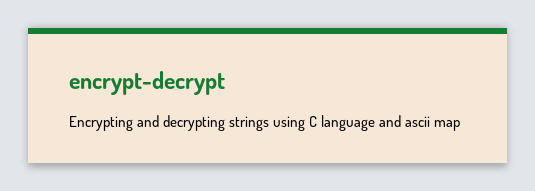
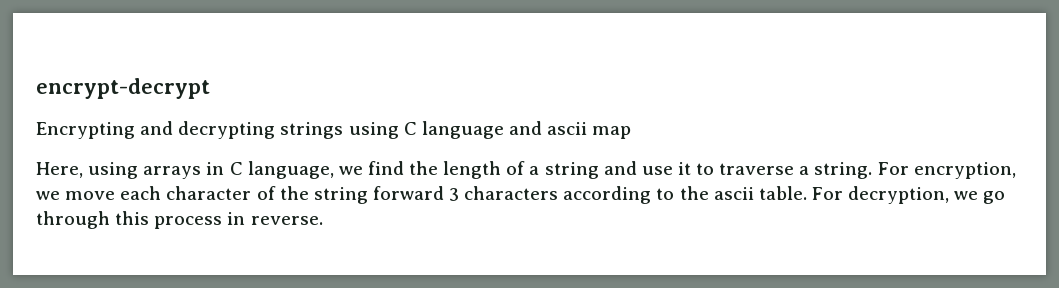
+ Here, using arrays in C language, we find the length of a string and use it to traverse a string. For encryption, we move each character of the string forward 3 characters according to the ascii table. For decryption, we go through this process in reverse.

